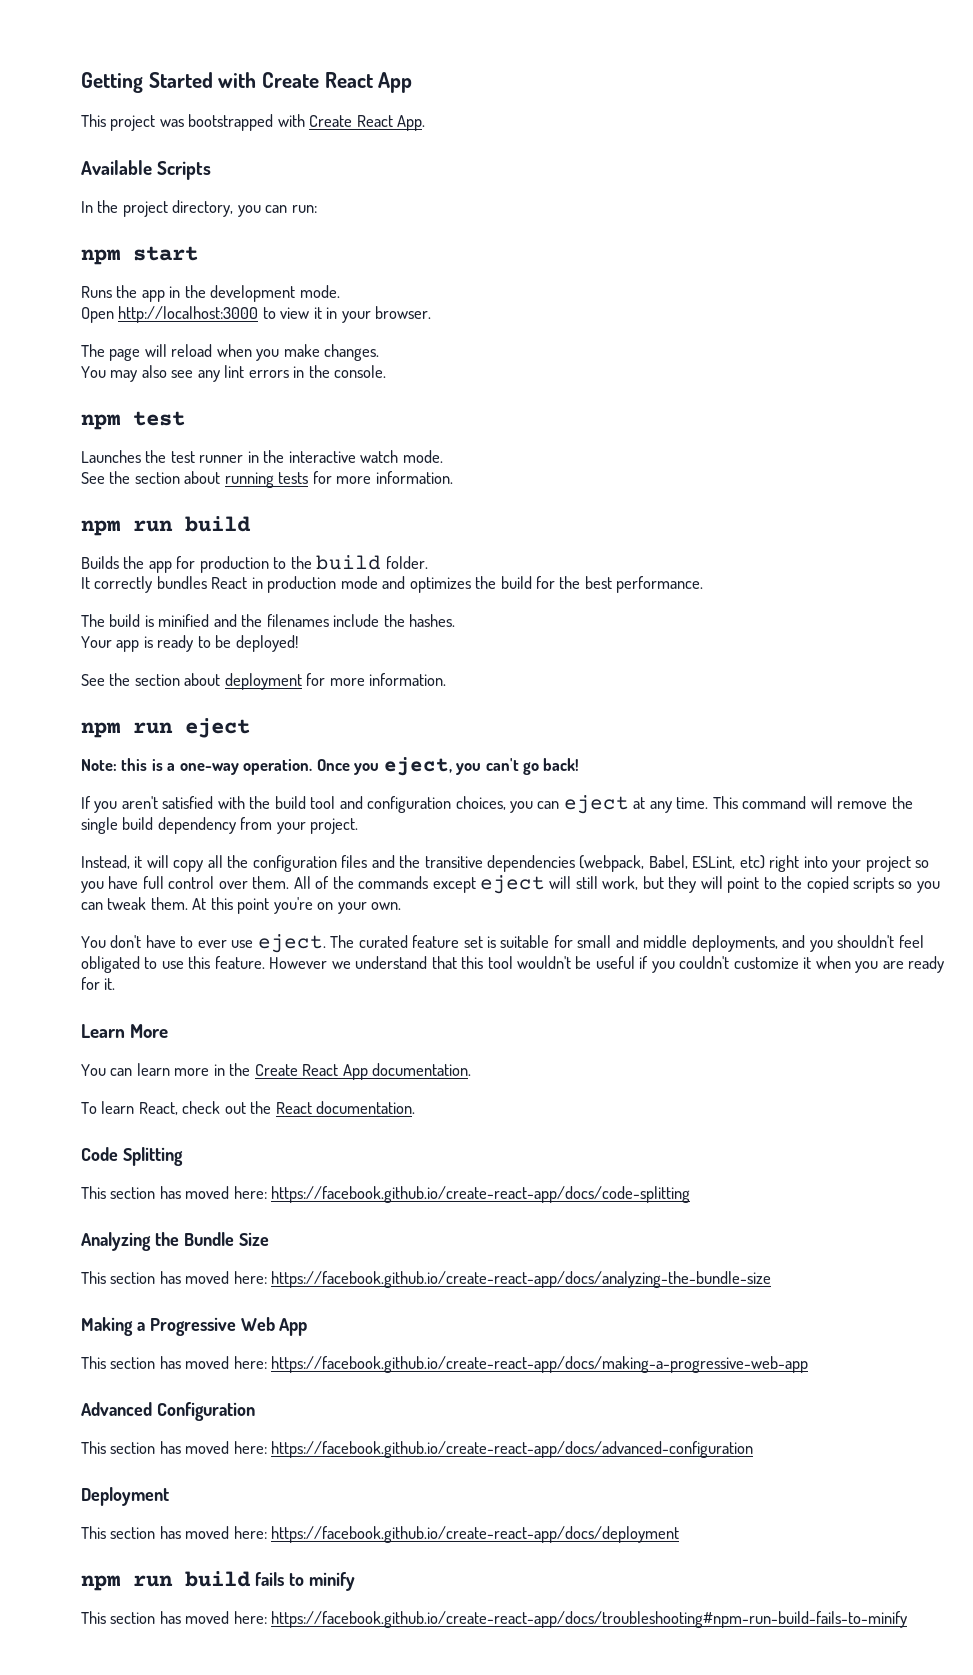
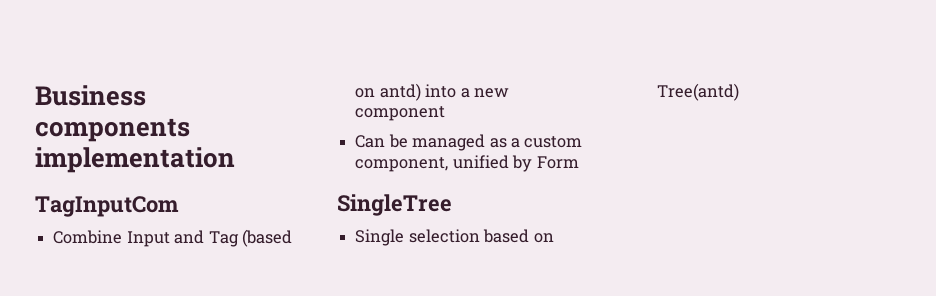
- Getting Started with Create React App
- This project was bootstrapped with Create React App.
- Available Scripts
- In the project directory, you can run:
- npm start
- Runs the app in the development mode.
- Open http://localhost:3000 to view it in your browser.
- The page will reload when you make changes.
- You may also see any lint errors in the console.
- npm test
- Launches the test runner in the interactive watch mode.
- See the section about running tests for more information.
- npm run build
- Builds the app for production to the build folder.
- It correctly bundles React in production mode and optimizes the build for the best performance.
- The build is minified and the filenames include the hashes.
- Your app is ready to be deployed!
- See the section about deployment for more information.
- npm run eject
- Note: this is a one-way operation. Once you eject, you can't go back!
- If you aren't satisfied with the build tool and configuration choices, you can eject at any time. This command will remove the single build dependency from your project.
- Instead, it will copy all the configuration files and the transitive dependencies (webpack, Babel, ESLint, etc) right into your project so you have full control over them. All of the commands except eject will still work, but they will point to the copied scripts so you can tweak them. At this point you're on your own.
- You don't have to ever use eject. The curated feature set is suitable for small and middle deployments, and you shouldn't feel obligated to use this feature. However we understand that this tool wouldn't be useful if you couldn't customize it when you are ready for it.
- Learn More
- You can learn more in the Create React App documentation.
- To learn React, check out the React documentation.
- Code Splitting
- This section has moved here: https://facebook.github.io/create-react-app/docs/code-splitting
- Analyzing the Bundle Size
- This section has moved here: https://facebook.github.io/create-react-app/docs/analyzing-the-bundle-size
- Making a Progressive Web App
- This section has moved here: https://facebook.github.io/create-react-app/docs/making-a-progressive-web-app
- Advanced Configuration
- This section has moved here: https://facebook.github.io/create-react-app/docs/advanced-configuration
- Deployment
- This section has moved here: https://facebook.github.io/create-react-app/docs/deployment
- npm run build fails to minify
- This section has moved here: https://facebook.github.io/create-react-app/docs/troubleshooting#npm-run-build-fails-to-minify
+ Business components implementation
+ TagInputCom
+ Combine Input and Tag (based on antd) into a new component
+ Can be managed as a custom component, unified by Form
+ SingleTree
+ Single selection based on Tree(antd)

